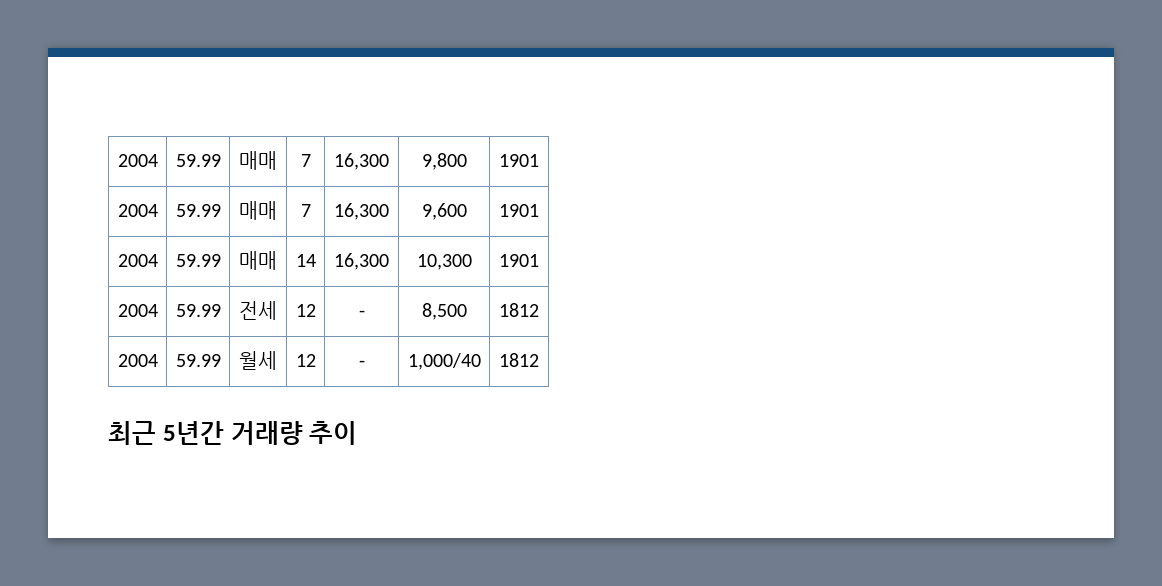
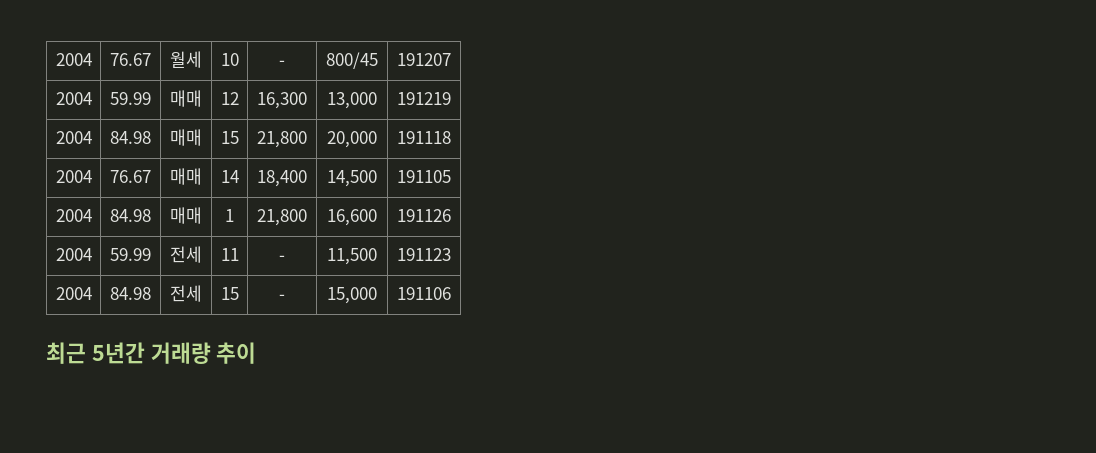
- 2004 | 59.99 | 매매 | 7 | 16,300 | 9,800 | 1901
- 2004 | 59.99 | 매매 | 7 | 16,300 | 9,600 | 1901
- 2004 | 59.99 | 매매 | 14 | 16,300 | 10,300 | 1901
+ 2004 | 76.67 | 월세 | 10 | - | 800/45 | 191207
+ 2004 | 59.99 | 매매 | 12 | 16,300 | 13,000 | 191219
+ 2004 | 84.98 | 매매 | 15 | 21,800 | 20,000 | 191118
+ 2004 | 76.67 | 매매 | 14 | 18,400 | 14,500 | 191105
+ 2004 | 84.98 | 매매 | 1 | 21,800 | 16,600 | 191126
- 2004 | 59.99 | 전세 | 12 | - | 8,500 | 1812
- 2004 | 59.99 | 월세 | 12 | - | 1,000/40 | 1812
+ 2004 | 59.99 | 전세 | 11 | - | 11,500 | 191123
+ 2004 | 84.98 | 전세 | 15 | - | 15,000 | 191106

